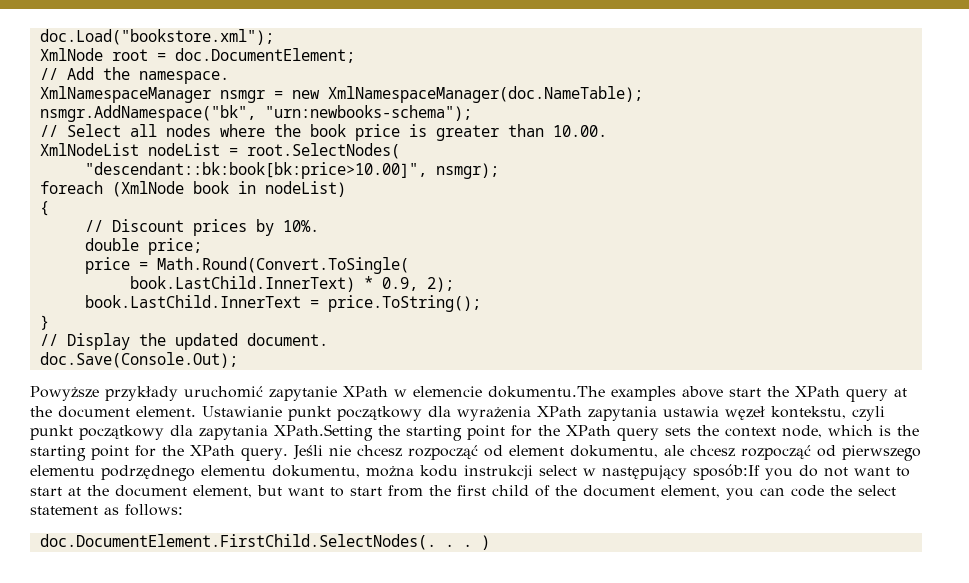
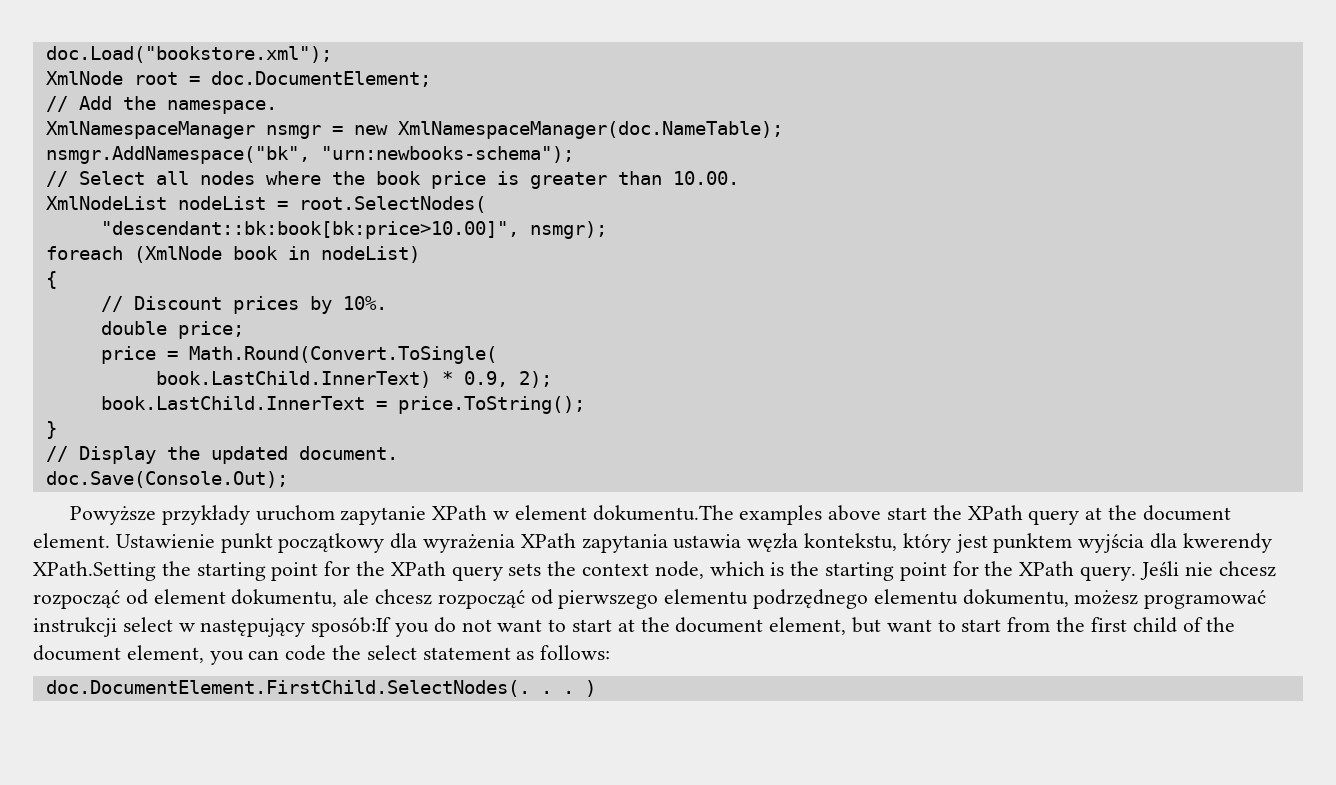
- Powyższe przykłady uruchomić zapytanie XPath w elemencie dokumentu.The examples above start the XPath query at the document element.
+ Powyższe przykłady uruchom zapytanie XPath w element dokumentu.The examples above start the XPath query at the document element.
- Ustawianie punkt początkowy dla wyrażenia XPath zapytania ustawia węzeł kontekstu, czyli punkt początkowy dla zapytania XPath.Setting the starting point for the XPath query sets the context node, which is the starting point for the XPath query.
+ Ustawienie punkt początkowy dla wyrażenia XPath zapytania ustawia węzła kontekstu, który jest punktem wyjścia dla kwerendy XPath.Setting the starting point for the XPath query sets the context node, which is the starting point for the XPath query.
- Jeśli nie chcesz rozpocząć od element dokumentu, ale chcesz rozpocząć od pierwszego elementu podrzędnego elementu dokumentu, można kodu instrukcji select w następujący sposób:If you do not want to start at the document element, but want to start from the first child of the document element, you can code the select statement as follows:
+ Jeśli nie chcesz rozpocząć od element dokumentu, ale chcesz rozpocząć od pierwszego elementu podrzędnego elementu dokumentu, możesz programować instrukcji select w następujący sposób:If you do not want to start at the document element, but want to start from the first child of the document element, you can code the select statement as follows:

